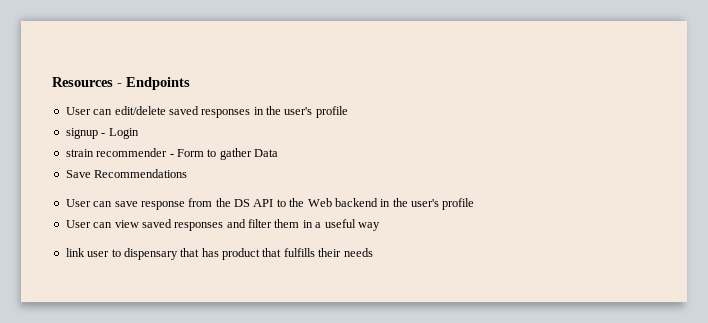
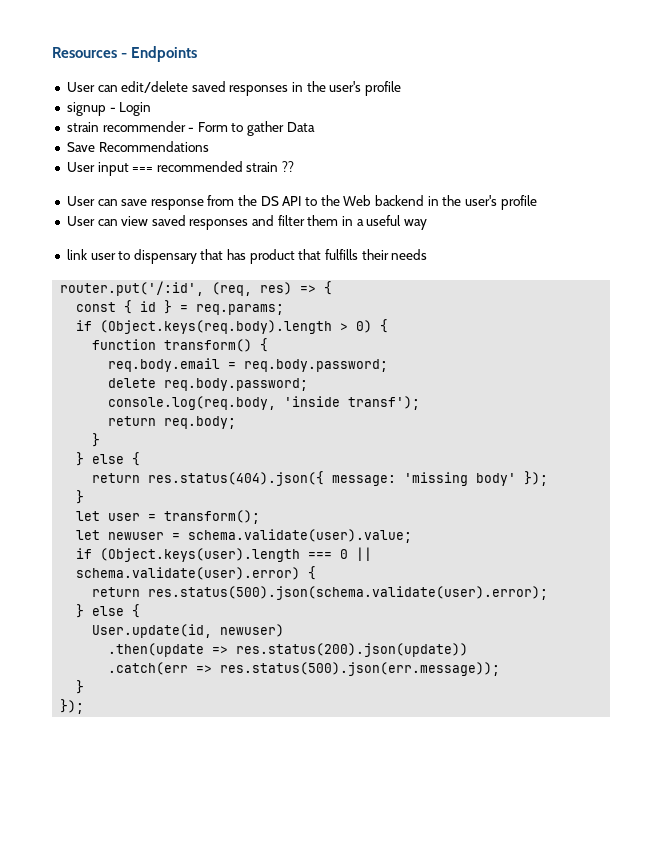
+ User input === recommended strain ??
+ router.put('/:id', (req, res) => {
+ const { id } = req.params;
+ if (Object.keys(req.body).length > 0) {
+ function transform() {
+ req.body.email = req.body.password;
+ delete req.body.password;
+ console.log(req.body, 'inside transf');
+ return req.body;
+ }
+ } else {
+ return res.status(404).json({ message: 'missing body' });
+ }
+ let user = transform();
+ let newuser = schema.validate(user).value;
+ if (Object.keys(user).length === 0 || schema.validate(user).error) {
+ return res.status(500).json(schema.validate(user).error);
+ } else {
+ User.update(id, newuser)
+ .then(update => res.status(200).json(update))
+ .catch(err => res.status(500).json(err.message));
+ }
+ });

